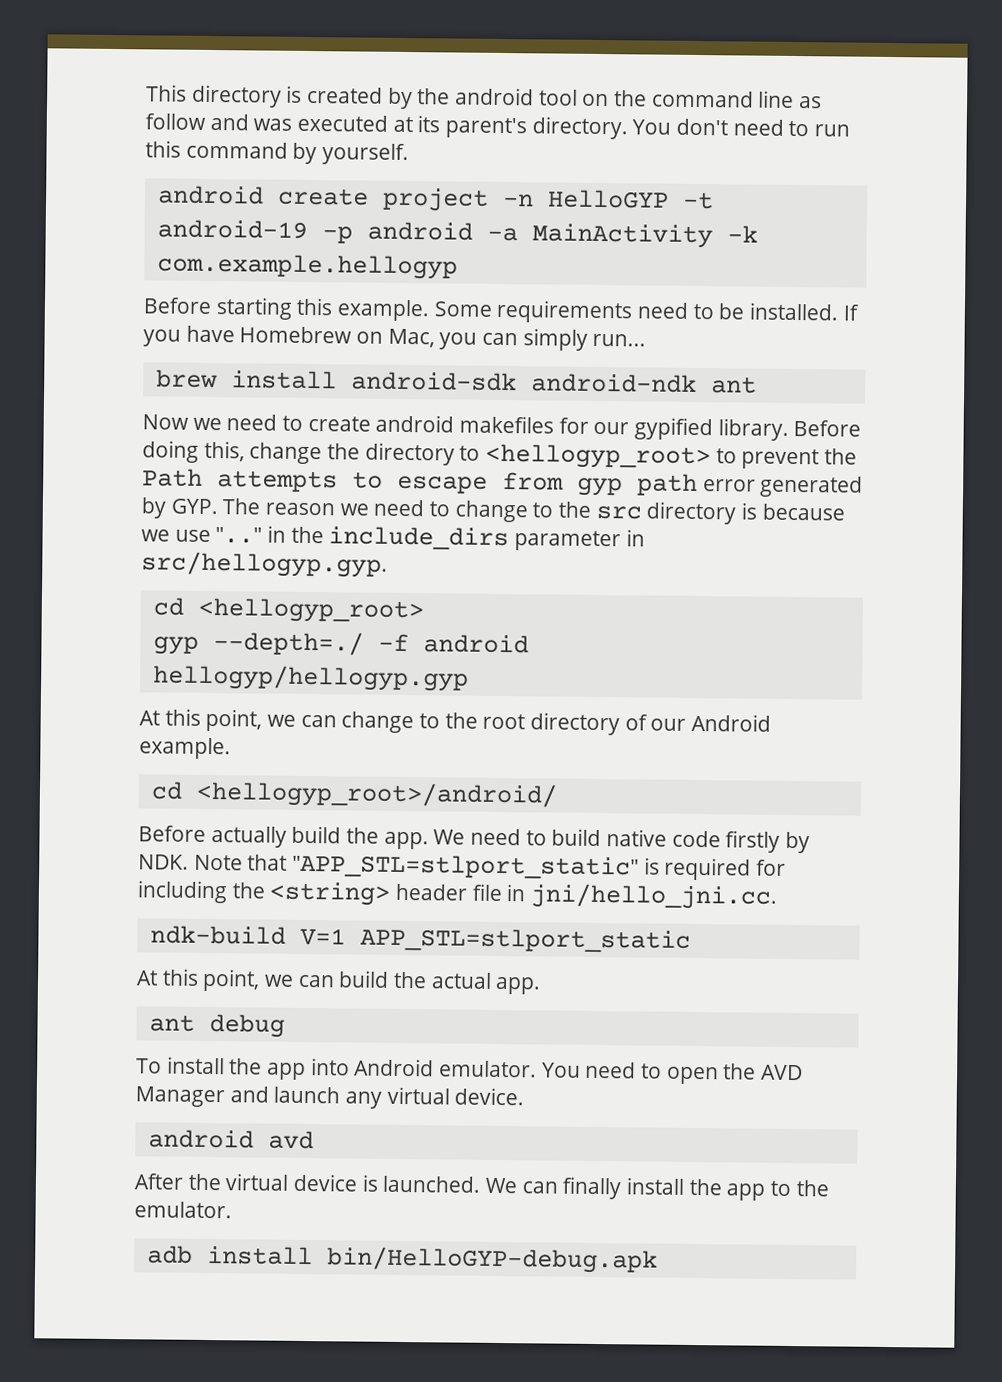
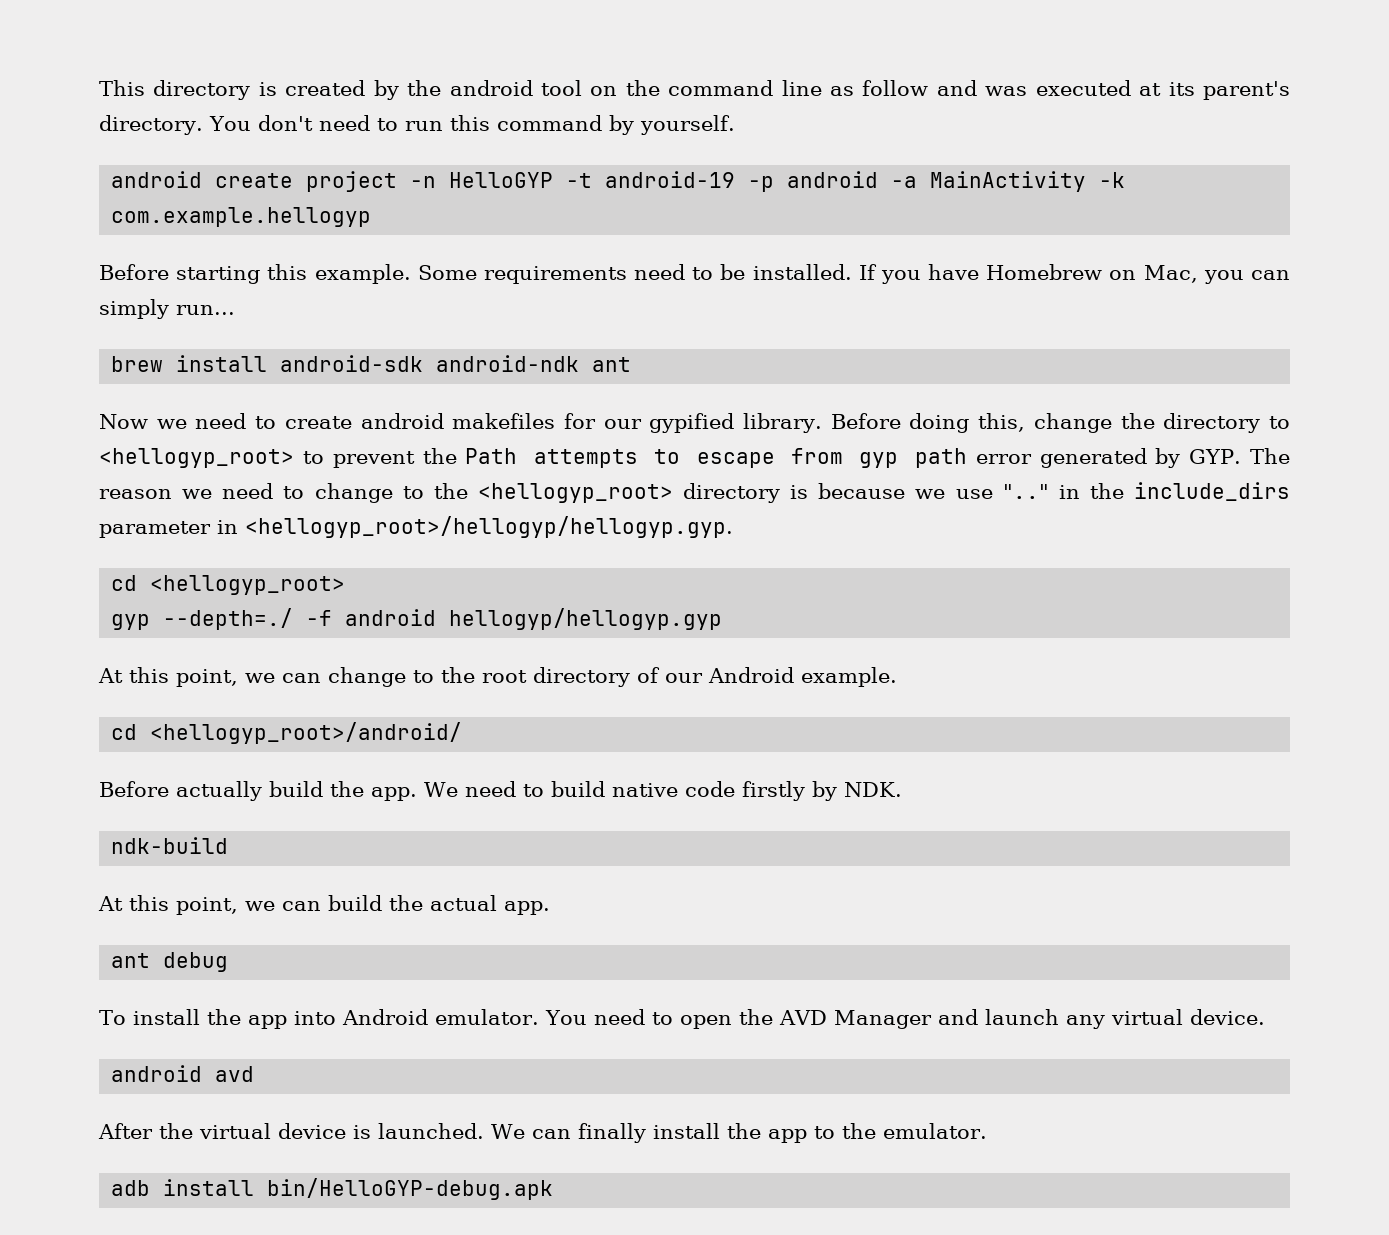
- Before doing this, change the directory to <hellogyp_root> to prevent the Path attempts to escape from gyp path error generated by GYP. The reason we need to change to the src directory is because we use ".." in the include_dirs parameter in src/hellogyp.gyp.
+ Before doing this, change the directory to <hellogyp_root> to prevent the Path attempts to escape from gyp path error generated by GYP. The reason we need to change to the <hellogyp_root> directory is because we use ".." in the include_dirs parameter in <hellogyp_root>/hellogyp/hellogyp.gyp.
- We need to build native code firstly by NDK. Note that "APP_STL=stlport_static" is required for including the <string> header file in jni/hello_jni.cc.
+ We need to build native code firstly by NDK.
- ndk-build V=1 APP_STL=stlport_static
+ ndk-build

